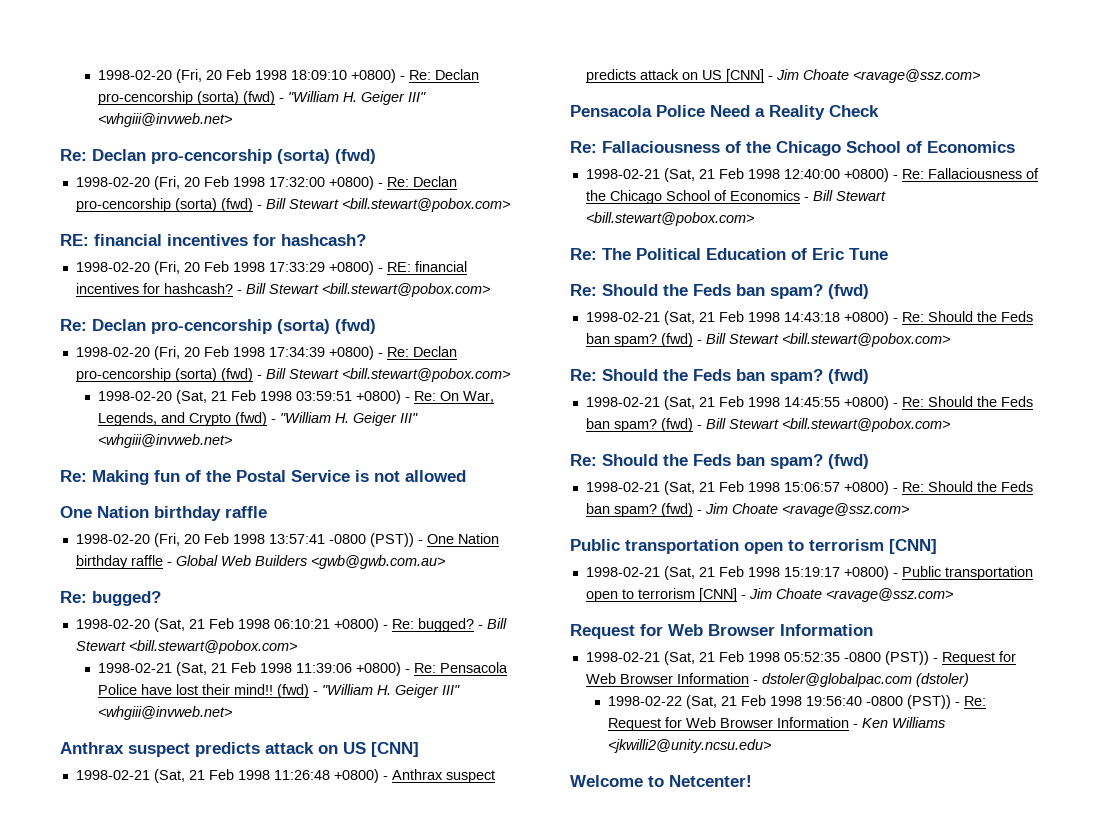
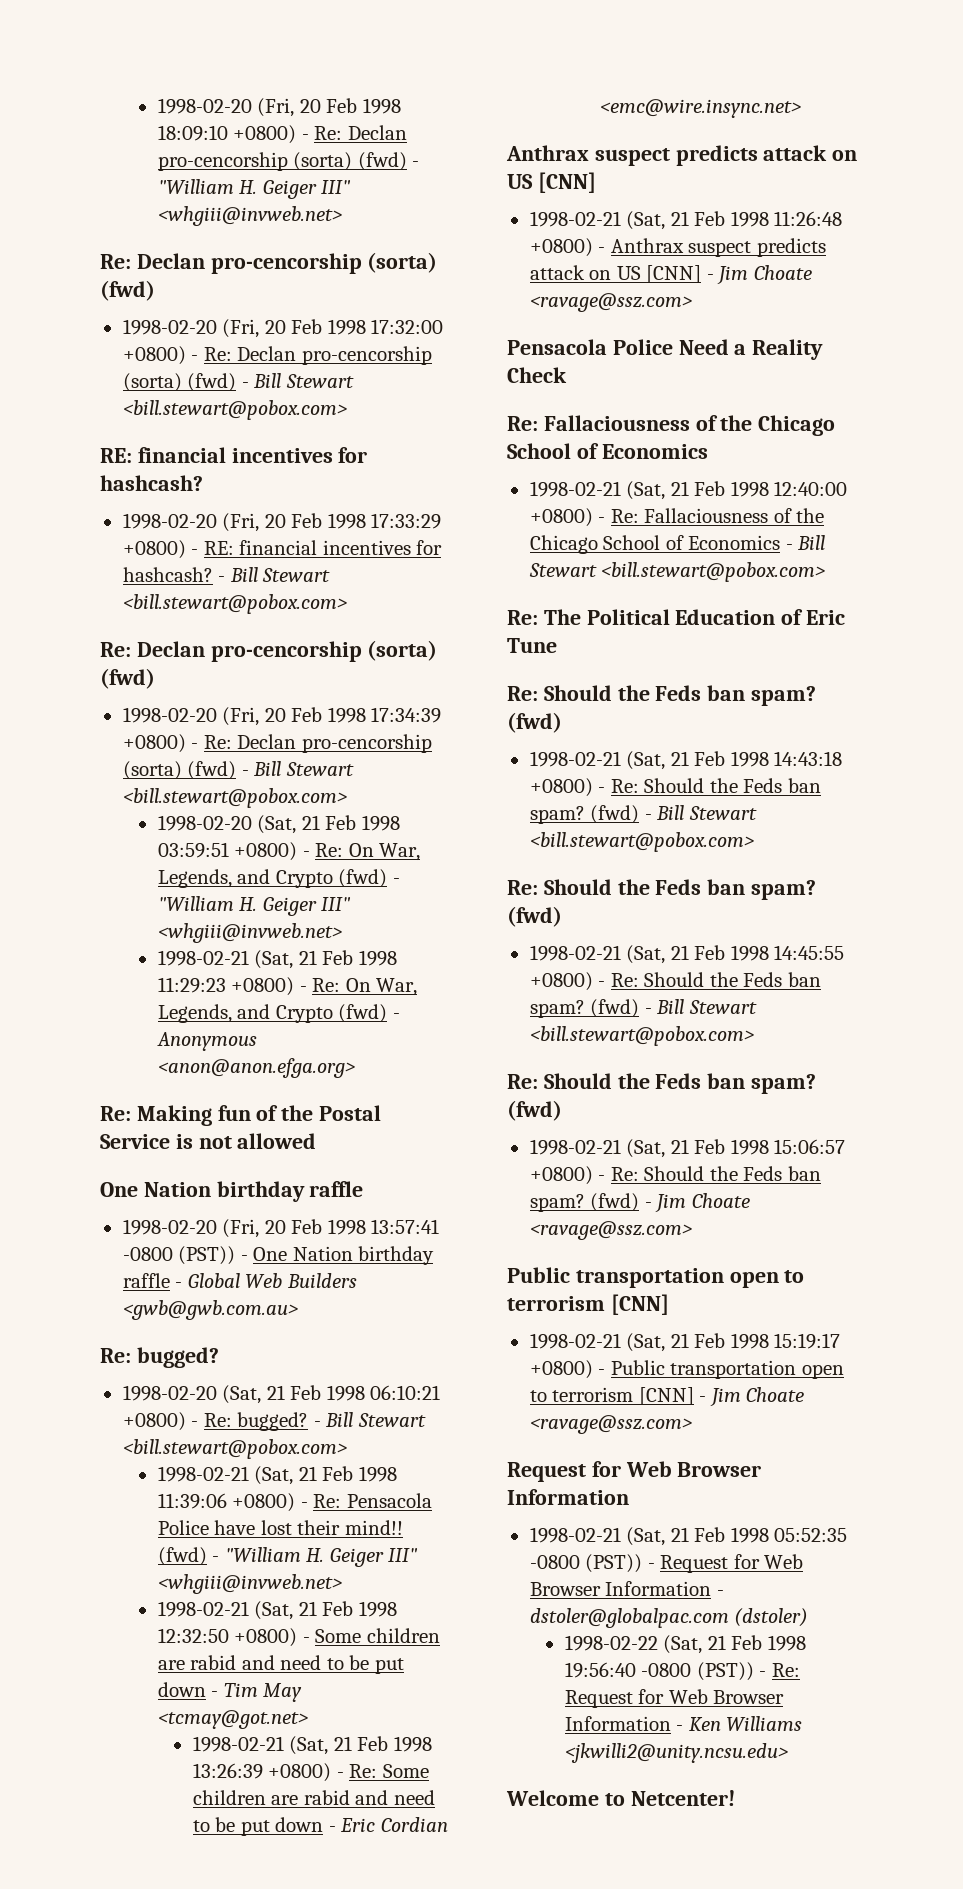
+ 1998-02-21 (Sat, 21 Feb 1998 11:29:23 +0800) - Re: On War, Legends, and Crypto (fwd) - Anonymous <anon@anon.efga.org>
+ 1998-02-21 (Sat, 21 Feb 1998 12:32:50 +0800) - Some children are rabid and need to be put down - Tim May <tcmay@got.net>
+ 1998-02-21 (Sat, 21 Feb 1998 13:26:39 +0800) - Re: Some children are rabid and need to be put down - Eric Cordian <emc@wire.insync.net>

